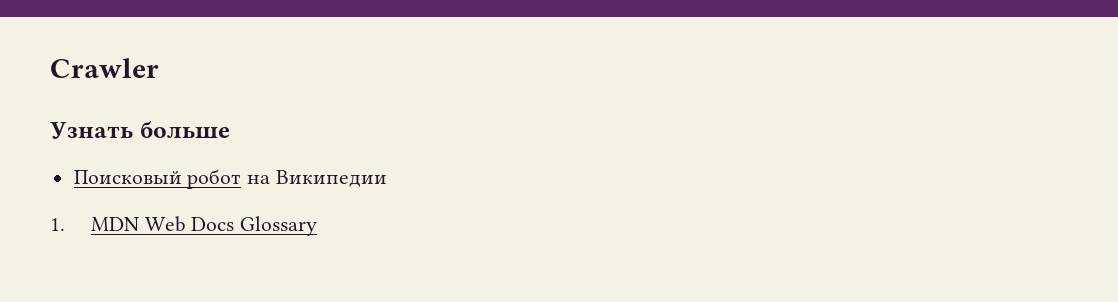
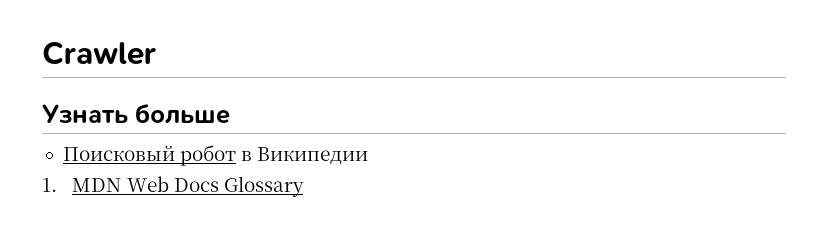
- Поисковый робот на Википедии
+ Поисковый робот в Википедии

